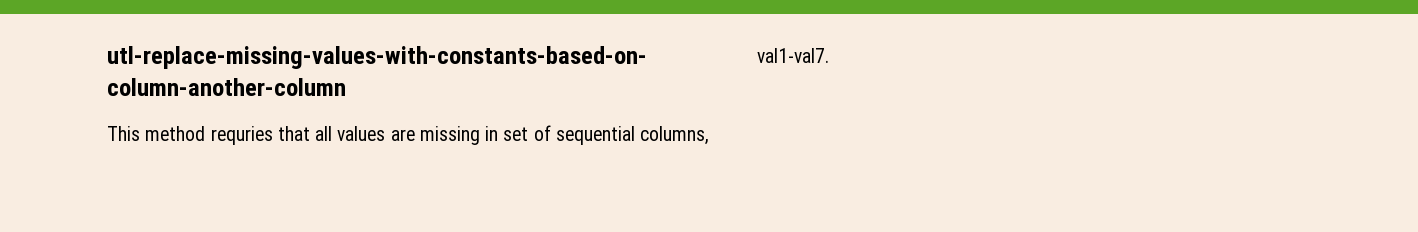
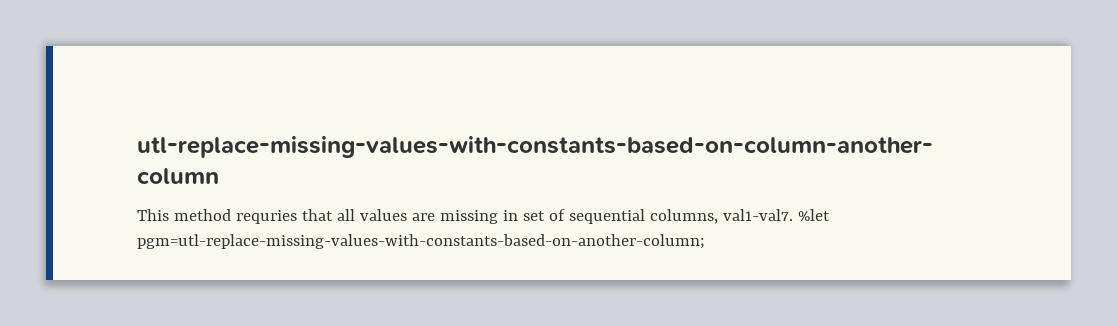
+ %let pgm=utl-replace-missing-values-with-constants-based-on-another-column;

